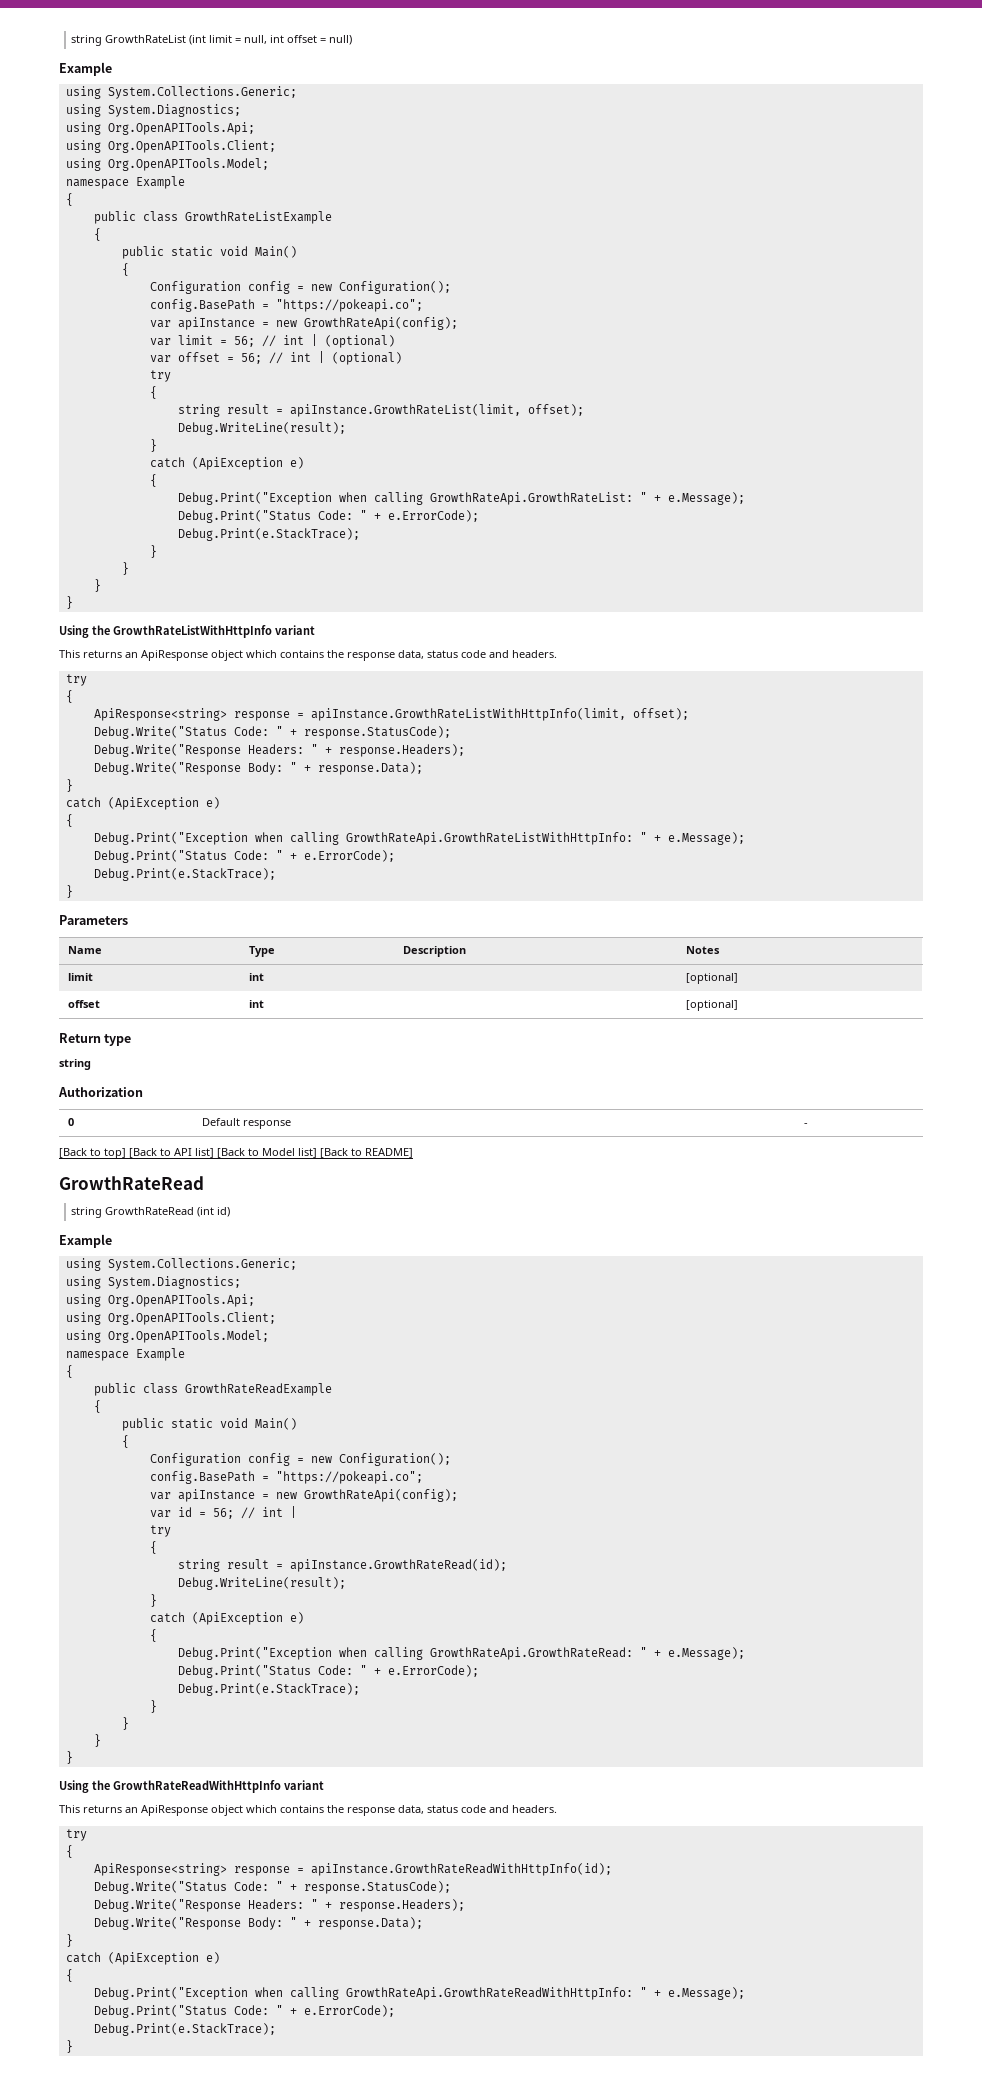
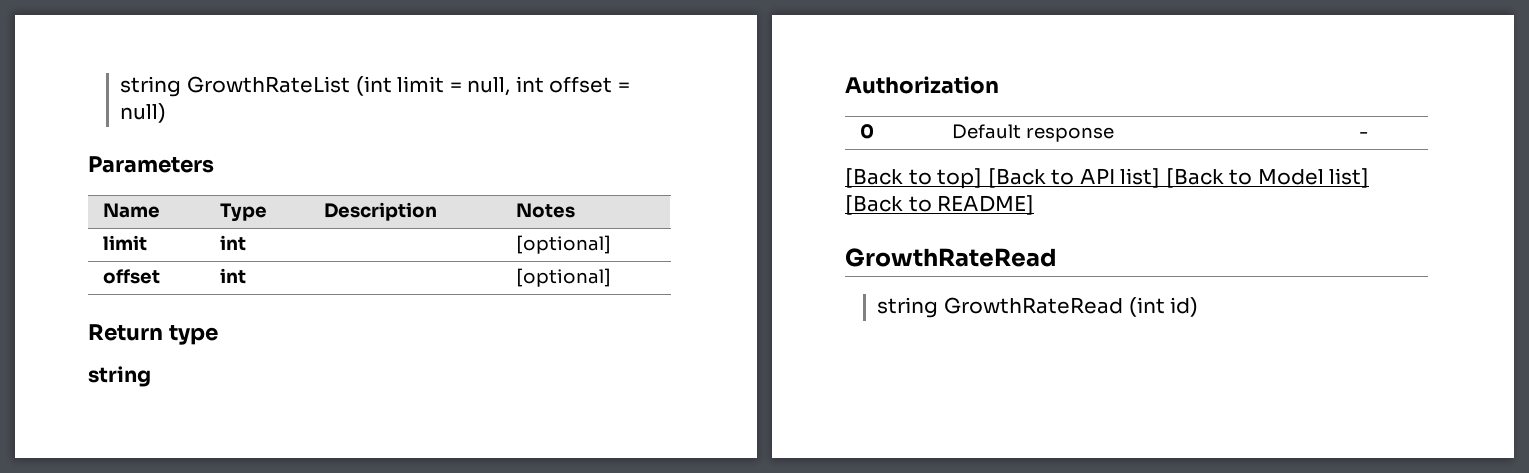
  string GrowthRateList (int limit = null, int offset = null)
- Example
- using System.Collections.Generic;
- using System.Diagnostics;
- using Org.OpenAPITools.Api;
- using Org.OpenAPITools.Client;
- using Org.OpenAPITools.Model;
- namespace Example
- {
- public class GrowthRateListExample
- {
- public static void Main()
- {
- Configuration config = new Configuration();
- config.BasePath = "https://pokeapi.co";
- var apiInstance = new GrowthRateApi(config);
- var limit = 56; // int | (optional)
- var offset = 56; // int | (optional)
- try
- {
- string result = apiInstance.GrowthRateList(limit, offset);
- Debug.WriteLine(result);
- }
- catch (ApiException e)
- {
- Debug.Print("Exception when calling GrowthRateApi.GrowthRateList: " + e.Message);
- Debug.Print("Status Code: " + e.ErrorCode);
- Debug.Print(e.StackTrace);
- }
- }
- }
- }
- Using the GrowthRateListWithHttpInfo variant
- This returns an ApiResponse object which contains the response data, status code and headers.
- try
- {
- ApiResponse<string> response = apiInstance.GrowthRateListWithHttpInfo(limit, offset);
- Debug.Write("Status Code: " + response.StatusCode);
- Debug.Write("Response Headers: " + response.Headers);
- Debug.Write("Response Body: " + response.Data);
- }
- catch (ApiException e)
- {
- Debug.Print("Exception when calling GrowthRateApi.GrowthRateListWithHttpInfo: " + e.Message);
- Debug.Print("Status Code: " + e.ErrorCode);
- Debug.Print(e.StackTrace);
- }
  string GrowthRateRead (int id)
- Example
- using System.Collections.Generic;
- using System.Diagnostics;
- using Org.OpenAPITools.Api;
- using Org.OpenAPITools.Client;
- using Org.OpenAPITools.Model;
- namespace Example
- {
- public class GrowthRateReadExample
- {
- public static void Main()
- {
- Configuration config = new Configuration();
- config.BasePath = "https://pokeapi.co";
- var apiInstance = new GrowthRateApi(config);
- var id = 56; // int |
- try
- {
- string result = apiInstance.GrowthRateRead(id);
- Debug.WriteLine(result);
- }
- catch (ApiException e)
- {
- Debug.Print("Exception when calling GrowthRateApi.GrowthRateRead: " + e.Message);
- Debug.Print("Status Code: " + e.ErrorCode);
- Debug.Print(e.StackTrace);
- }
- }
- }
- }
- Using the GrowthRateReadWithHttpInfo variant
- This returns an ApiResponse object which contains the response data, status code and headers.
- try
- {
- ApiResponse<string> response = apiInstance.GrowthRateReadWithHttpInfo(id);
- Debug.Write("Status Code: " + response.StatusCode);
- Debug.Write("Response Headers: " + response.Headers);
- Debug.Write("Response Body: " + response.Data);
- }
- catch (ApiException e)
- {
- Debug.Print("Exception when calling GrowthRateApi.GrowthRateReadWithHttpInfo: " + e.Message);
- Debug.Print("Status Code: " + e.ErrorCode);
- Debug.Print(e.StackTrace);
- }

